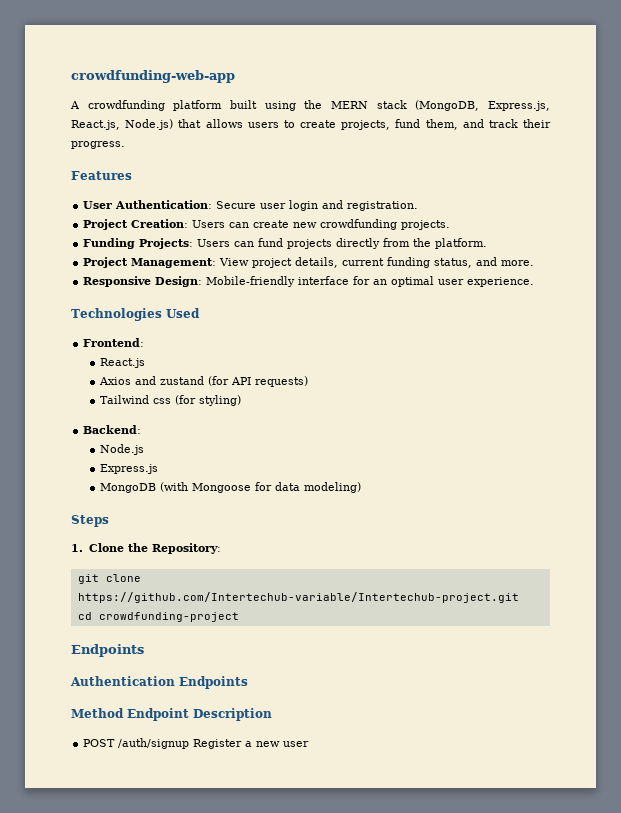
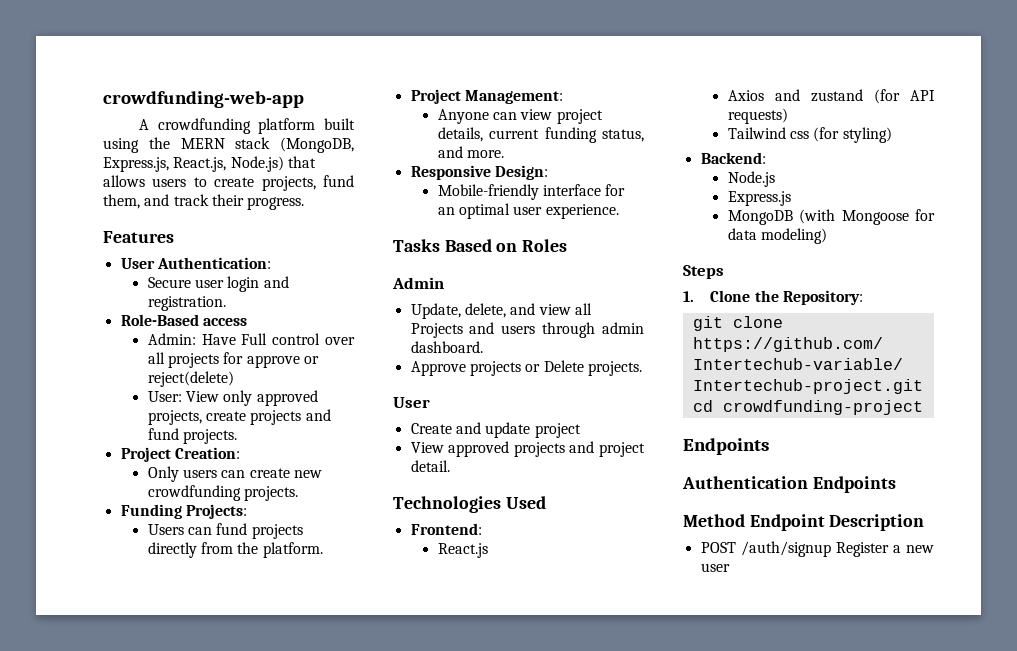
- User Authentication: Secure user login and registration.
+ User Authentication:
+ Secure user login and registration.
+ Role-Based access
+ Admin: Have Full control over all projects for approve or reject(delete)
+ User: View only approved projects, create projects and fund projects.
- Project Creation: Users can create new crowdfunding projects.
+ Project Creation:
+ Only users can create new crowdfunding projects.
- Funding Projects: Users can fund projects directly from the platform.
+ Funding Projects:
+ Users can fund projects directly from the platform.
- Project Management: View project details, current funding status, and more.
+ Project Management:
+ Anyone can view project details, current funding status, and more.
- Responsive Design: Mobile-friendly interface for an optimal user experience.
+ Responsive Design:
+ Mobile-friendly interface for an optimal user experience.
+ Tasks Based on Roles
+ Admin
+ Update, delete, and view all Projects and users through admin dashboard.
+ Approve projects or Delete projects.
+ User
+ Create and update project
+ View approved projects and project detail.

